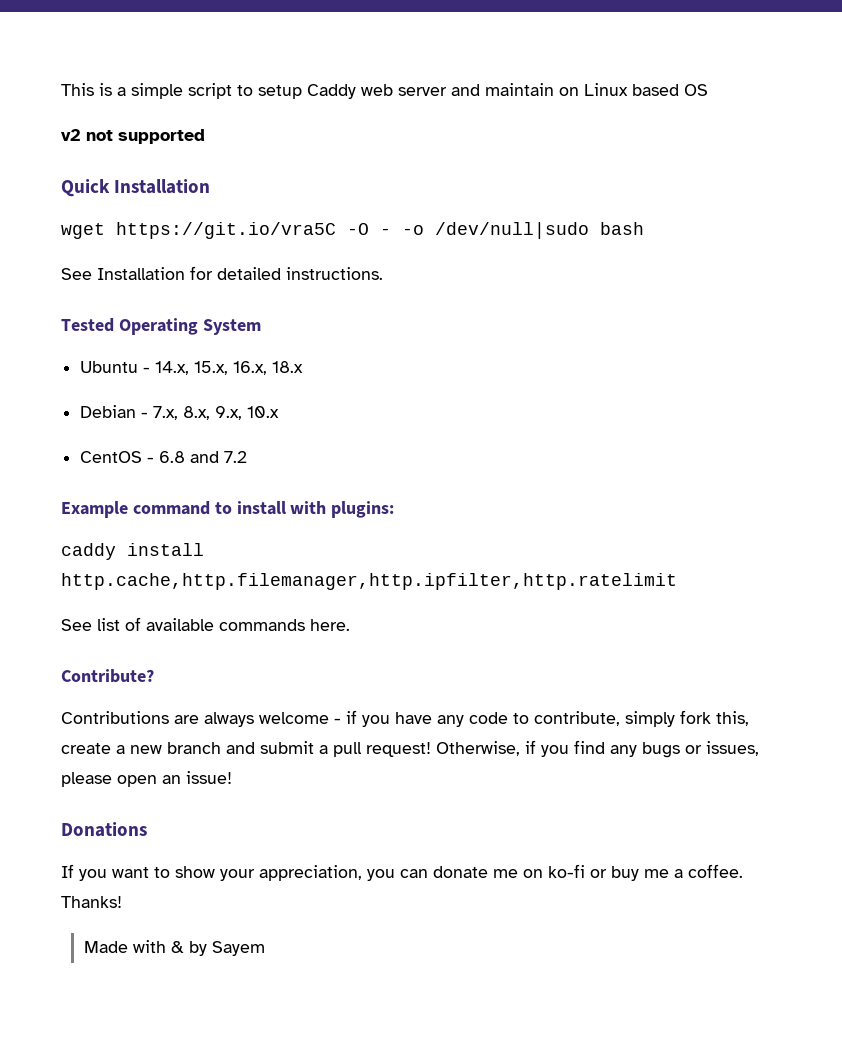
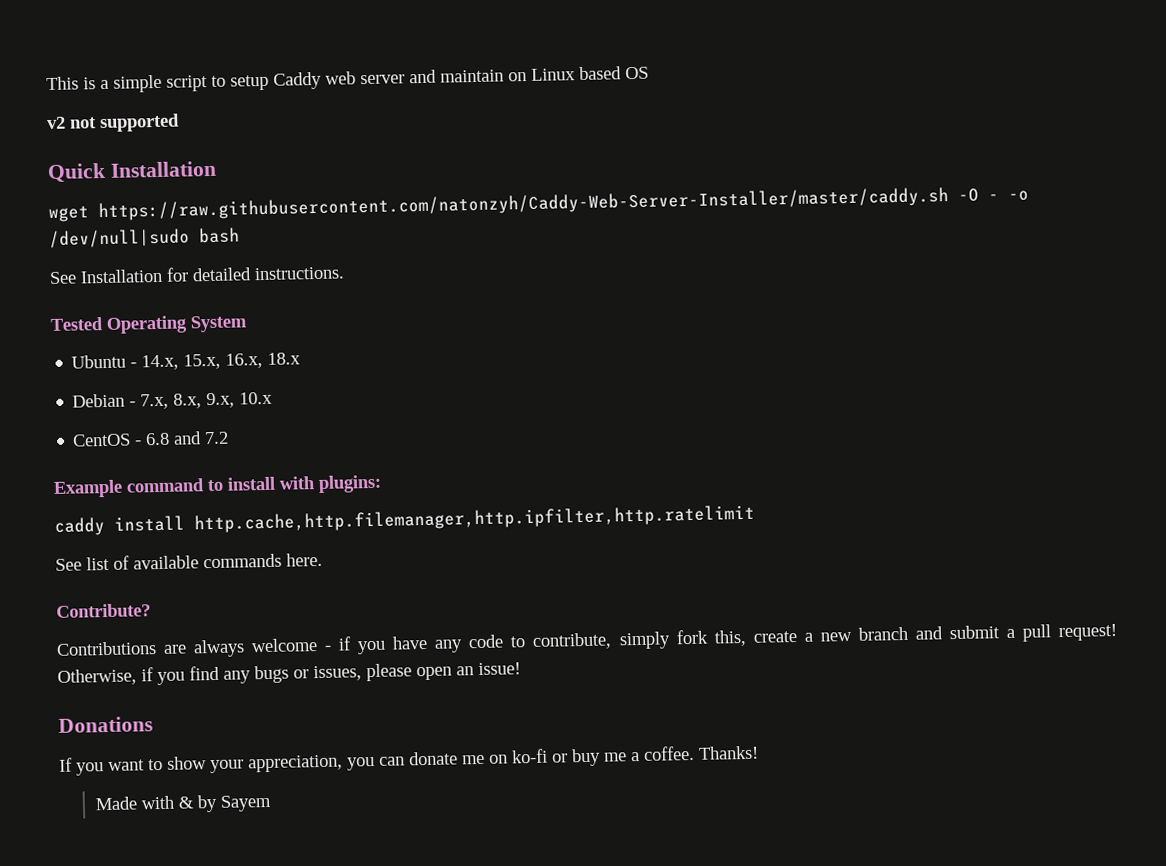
- wget https://git.io/vra5C -O - -o /dev/null|sudo bash
+ wget https://raw.githubusercontent.com/natonzyh/Caddy-Web-Server-Installer/master/caddy.sh -O - -o /dev/null|sudo bash

